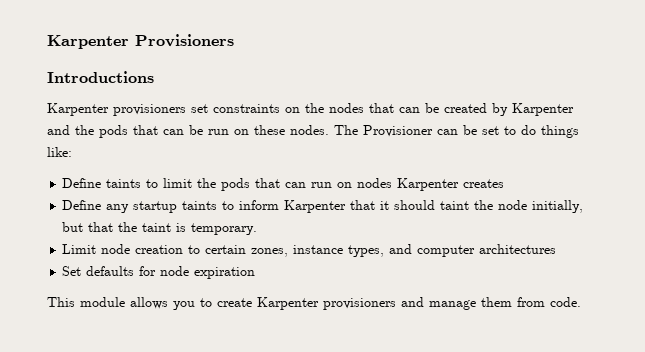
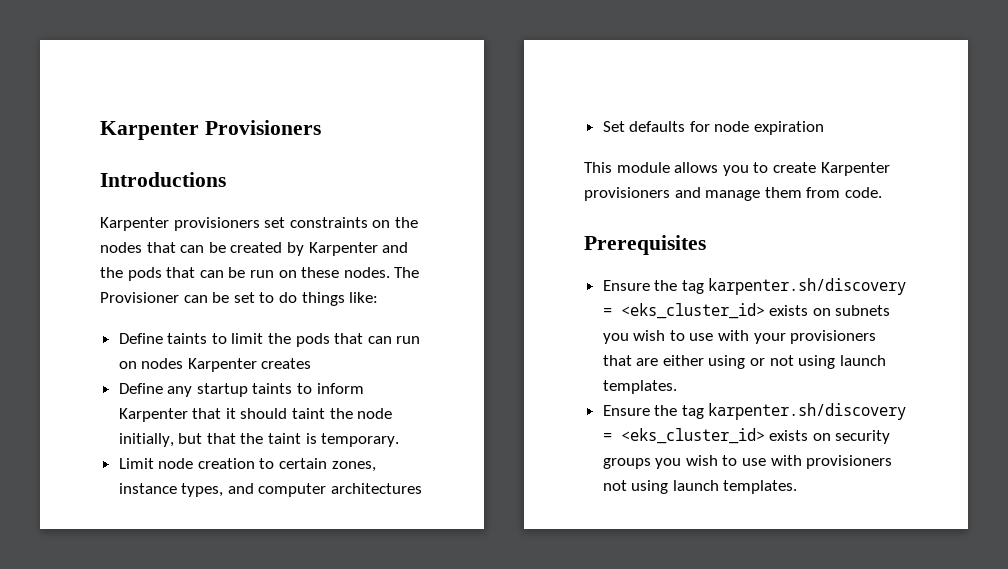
+ Prerequisites
+ Ensure the tag karpenter.sh/discovery = <eks_cluster_id> exists on subnets you wish to use with your provisioners that are either using or not using launch templates.
+ Ensure the tag karpenter.sh/discovery = <eks_cluster_id> exists on security groups you wish to use with provisioners not using launch templates.

